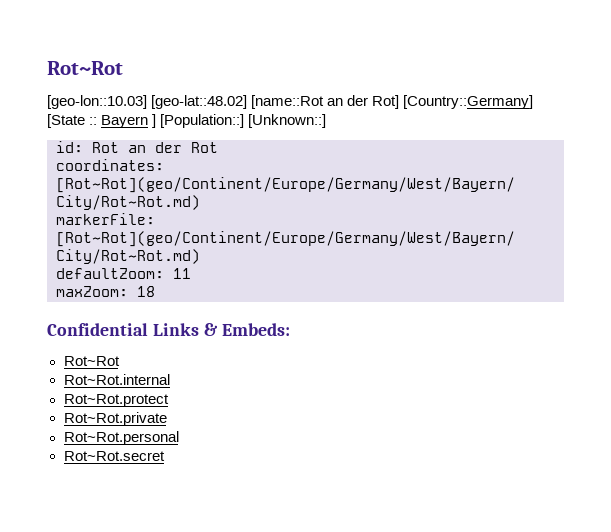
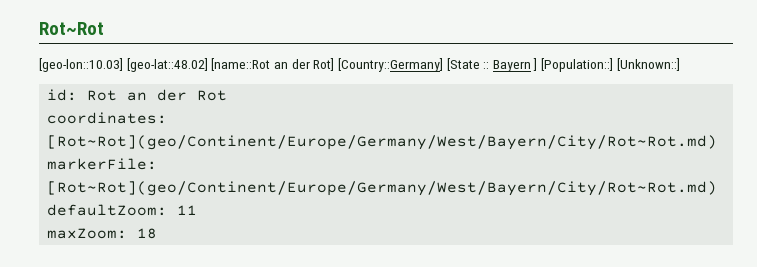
- Confidential Links & Embeds:
- Rot~Rot
- Rot~Rot.internal
- Rot~Rot.protect
- Rot~Rot.private
- Rot~Rot.personal
- Rot~Rot.secret

